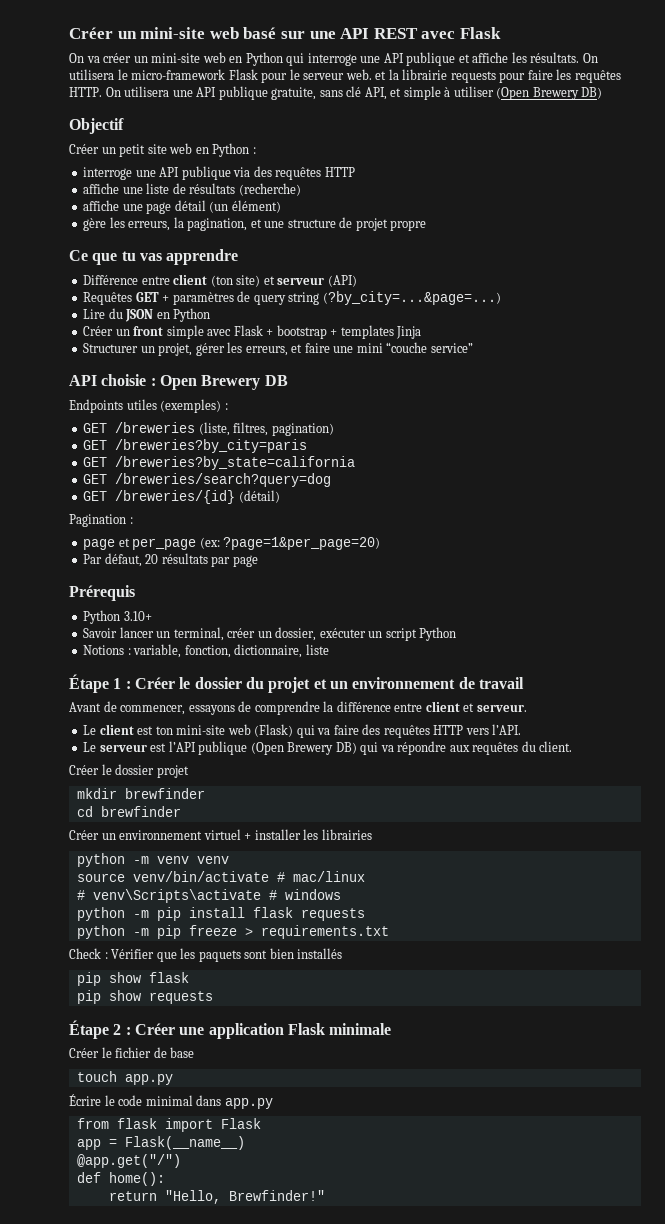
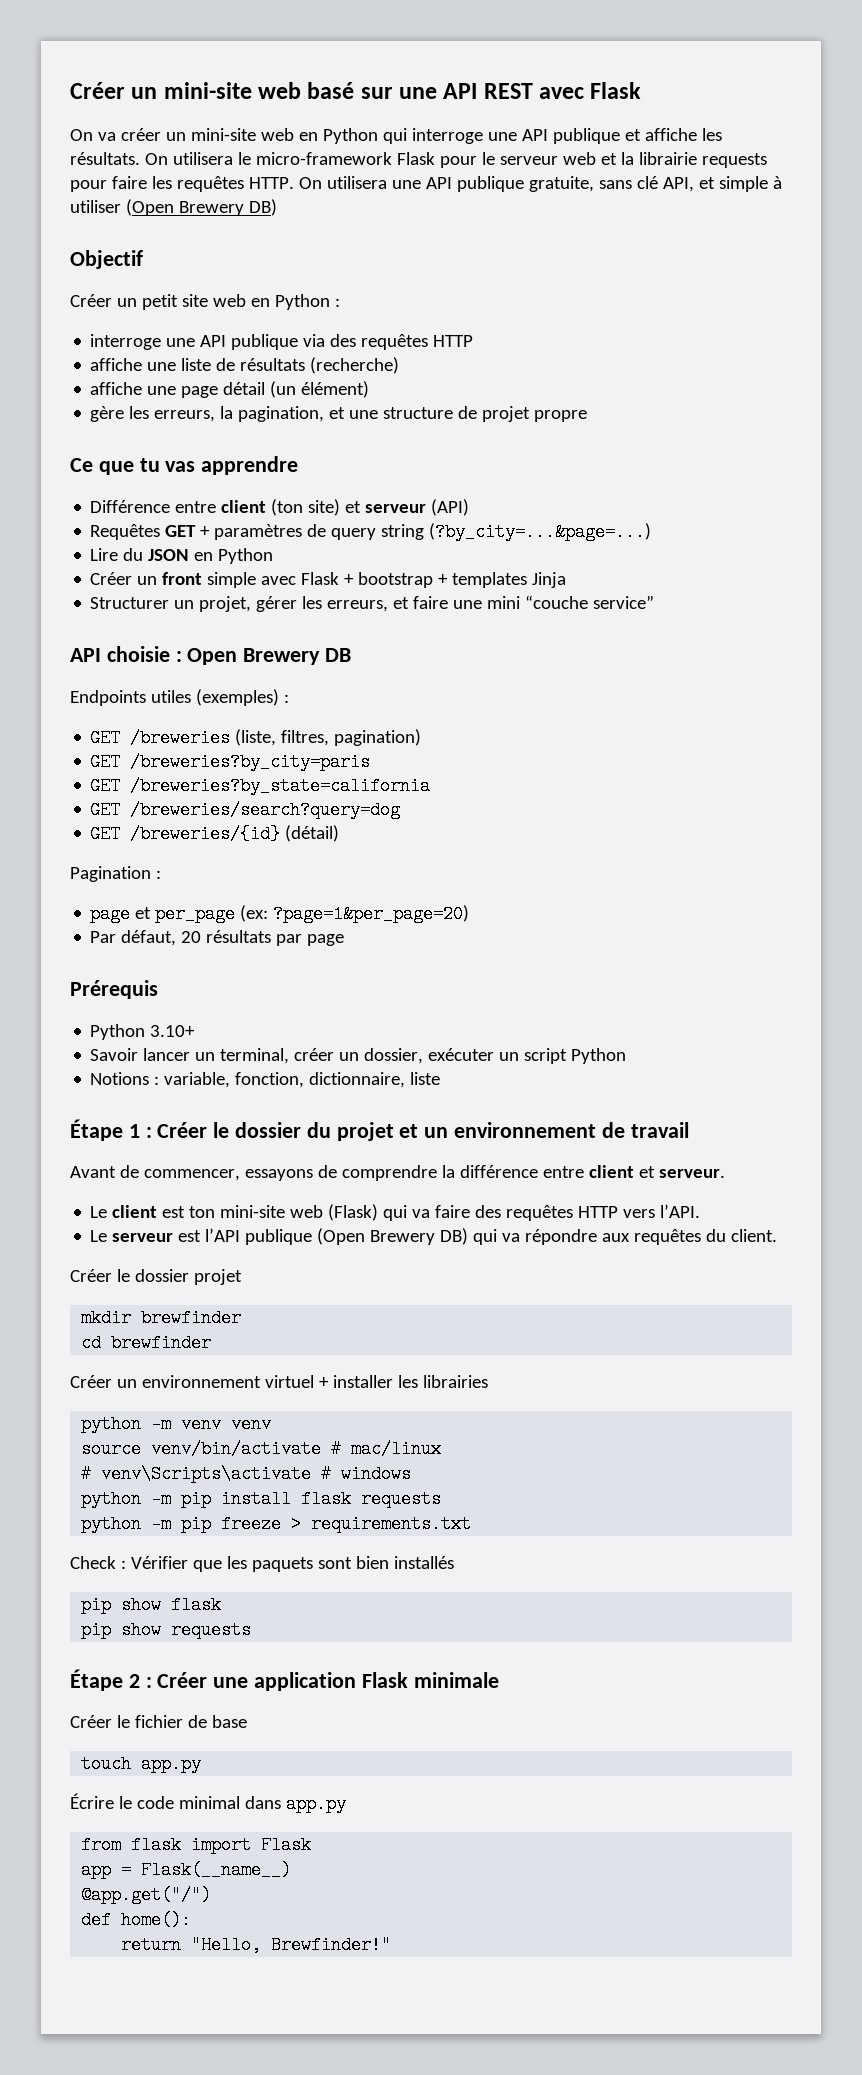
- On utilisera le micro-framework Flask pour le serveur web. et la librairie requests pour faire les requêtes HTTP.
+ On utilisera le micro-framework Flask pour le serveur web et la librairie requests pour faire les requêtes HTTP.

